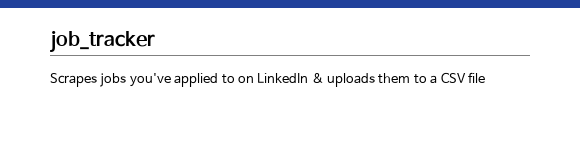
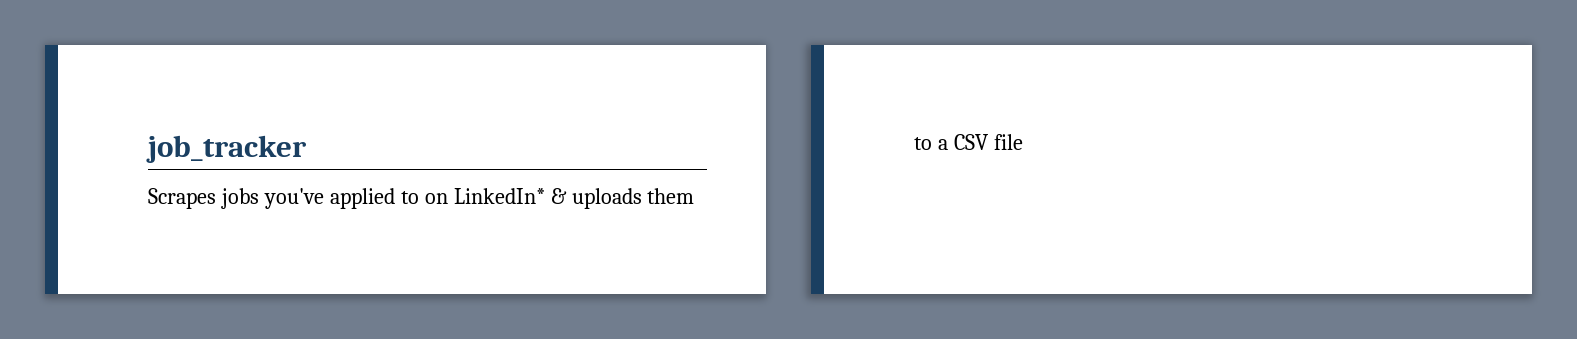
- Scrapes jobs you've applied to on LinkedIn & uploads them to a CSV file
+ Scrapes jobs you've applied to on LinkedIn* & uploads them to a CSV file

